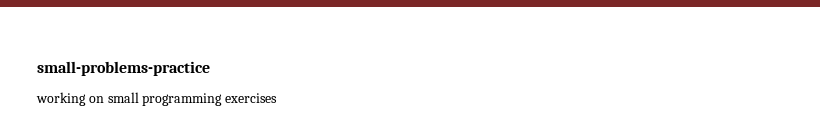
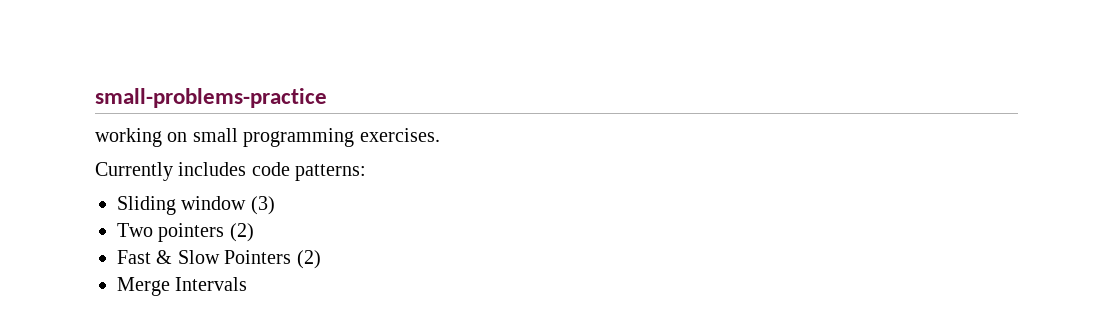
- working on small programming exercises
+ working on small programming exercises.
+ Currently includes code patterns:
+ Sliding window (3)
+ Two pointers (2)
+ Fast & Slow Pointers (2)
+ Merge Intervals

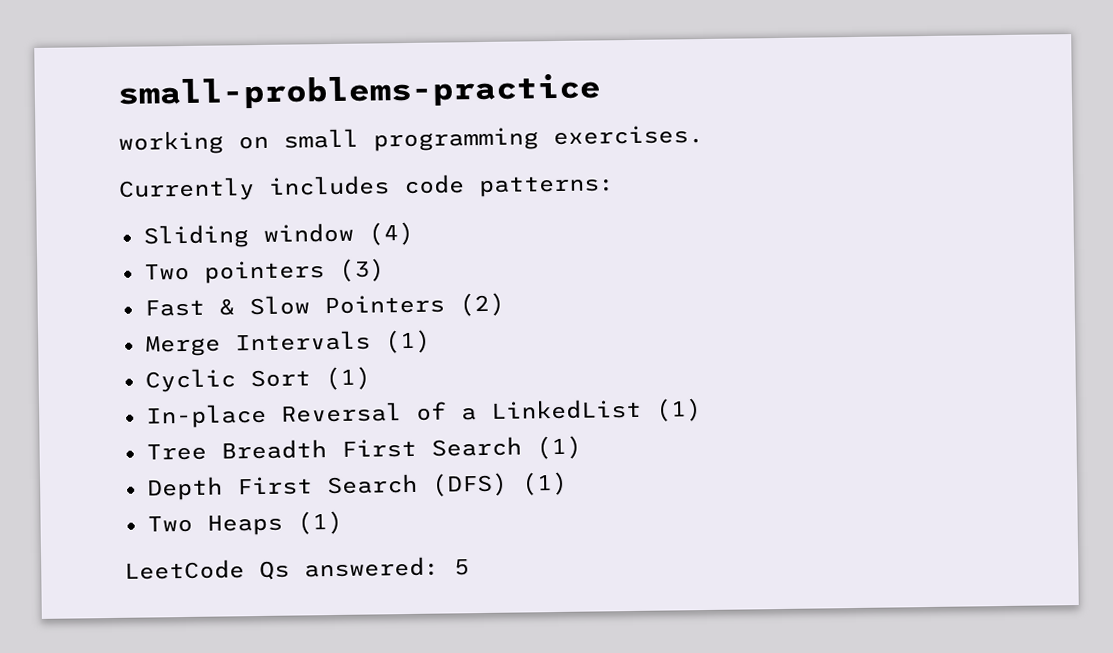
- Sliding window (3)
+ Sliding window (4)
- Two pointers (2)
+ Two pointers (3)
- Merge Intervals
+ Merge Intervals (1)
+ Cyclic Sort (1)
+ In-place Reversal of a LinkedList (1)
+ Tree Breadth First Search (1)
+ Depth First Search (DFS) (1)
+ Two Heaps (1)
+ LeetCode Qs answered: 5

